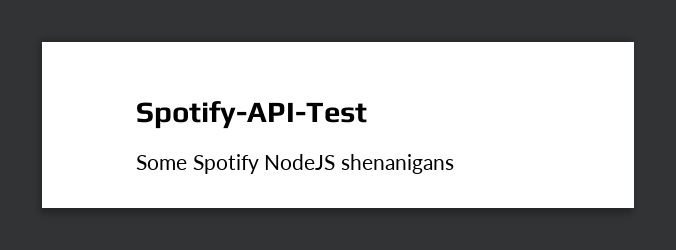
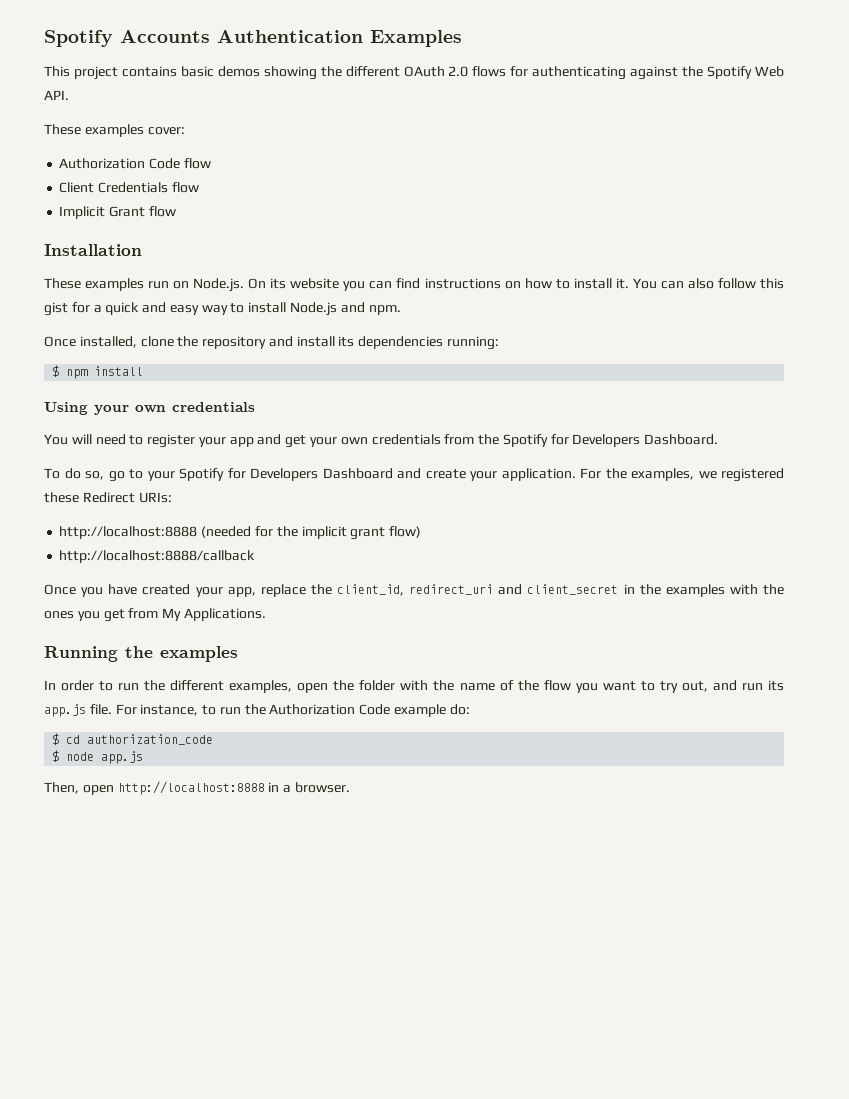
- Spotify-API-Test
- Some Spotify NodeJS shenanigans
+ Spotify Accounts Authentication Examples
+ This project contains basic demos showing the different OAuth 2.0 flows for authenticating against the Spotify Web API.
+ These examples cover:
+ Authorization Code flow
+ Client Credentials flow
+ Implicit Grant flow
+ Installation
+ These examples run on Node.js. On its website you can find instructions on how to install it. You can also follow this gist for a quick and easy way to install Node.js and npm.
+ Once installed, clone the repository and install its dependencies running:
+ $ npm install
+ Using your own credentials
+ You will need to register your app and get your own credentials from the Spotify for Developers Dashboard.
+ To do so, go to your Spotify for Developers Dashboard and create your application. For the examples, we registered these Redirect URIs:
+ http://localhost:8888 (needed for the implicit grant flow)
+ http://localhost:8888/callback
+ Once you have created your app, replace the client_id, redirect_uri and client_secret in the examples with the ones you get from My Applications.
+ Running the examples
+ In order to run the different examples, open the folder with the name of the flow you want to try out, and run its app.js file. For instance, to run the Authorization Code example do:
+ $ cd authorization_code
+ $ node app.js
+ Then, open http://localhost:8888 in a browser.

